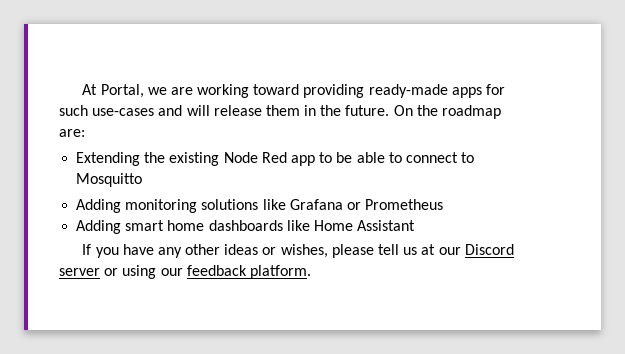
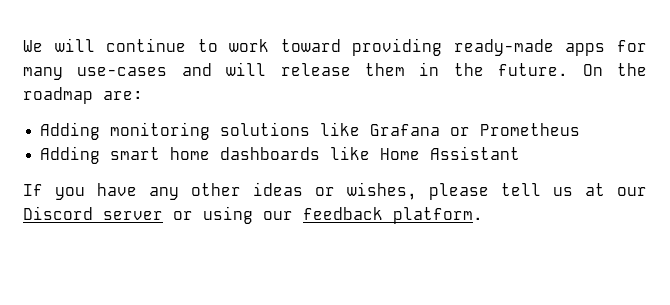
- At Portal, we are working toward providing ready-made apps for such use-cases and will release them in the future.
+ We will continue to work toward providing ready-made apps for many use-cases and will release them in the future.
- Extending the existing Node Red app to be able to connect to Mosquitto

